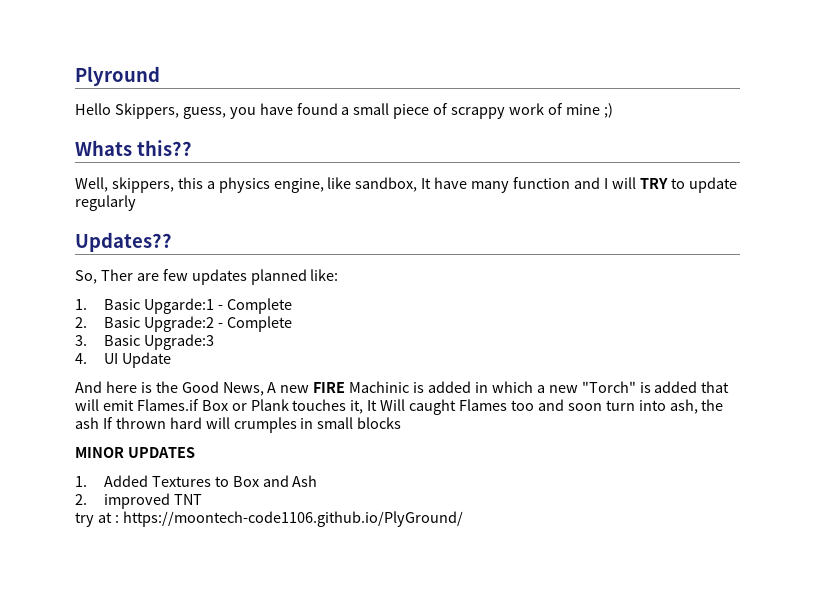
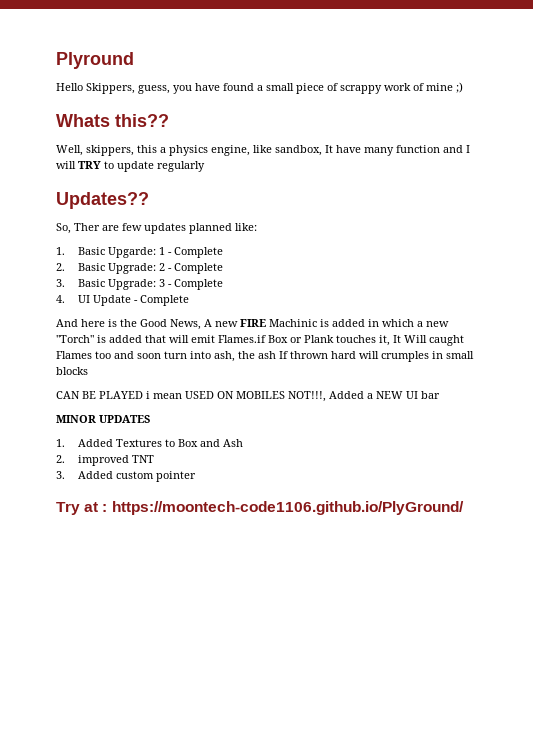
- 1. Basic Upgarde:1 - Complete
+ 1. Basic Upgarde: 1 - Complete
- 2. Basic Upgrade:2 - Complete
+ 2. Basic Upgrade: 2 - Complete
- 3. Basic Upgrade:3
+ 3. Basic Upgrade: 3 - Complete
- 4. UI Update
+ 4. UI Update - Complete
+ CAN BE PLAYED i mean USED ON MOBILES NOT!!!, Added a NEW UI bar
- try at : https://moontech-code1106.github.io/PlyGround/
+ 3. Added custom pointer
+ Try at : https://moontech-code1106.github.io/PlyGround/

